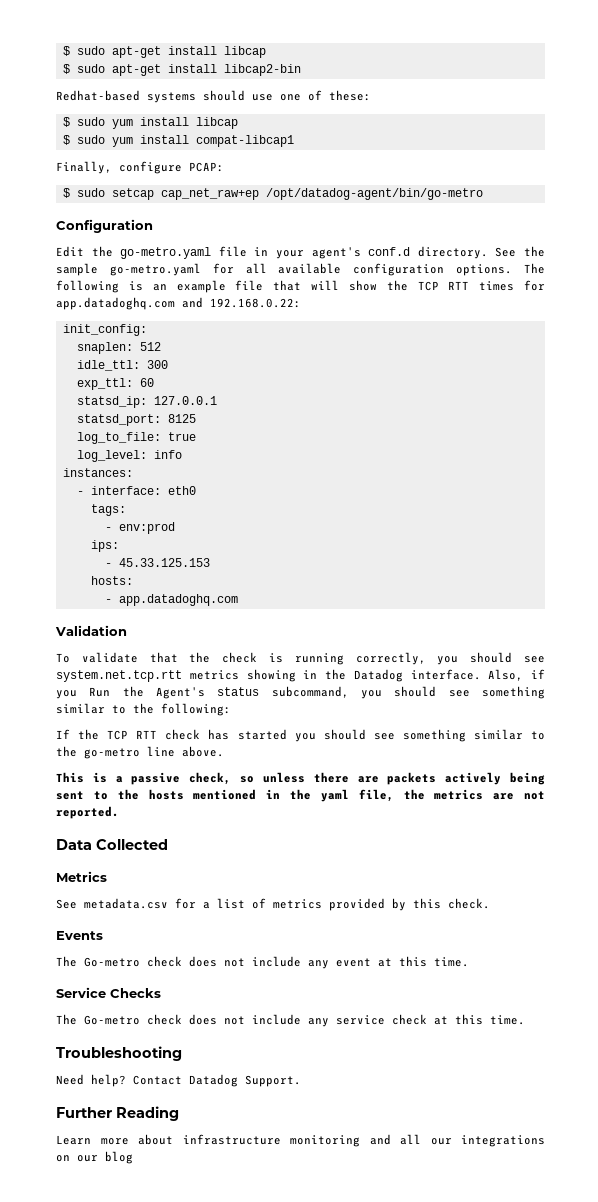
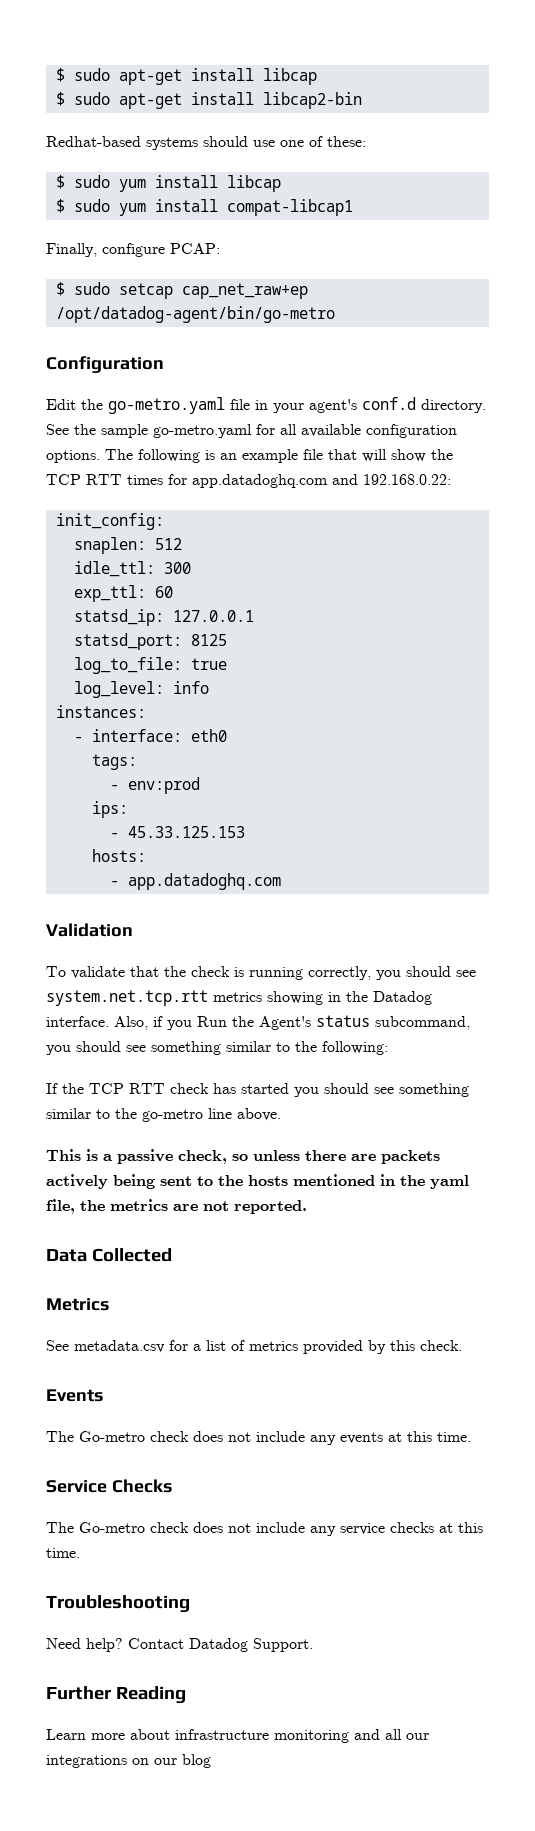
- The Go-metro check does not include any event at this time.
+ The Go-metro check does not include any events at this time.
- The Go-metro check does not include any service check at this time.
+ The Go-metro check does not include any service checks at this time.

